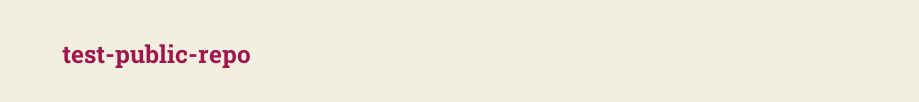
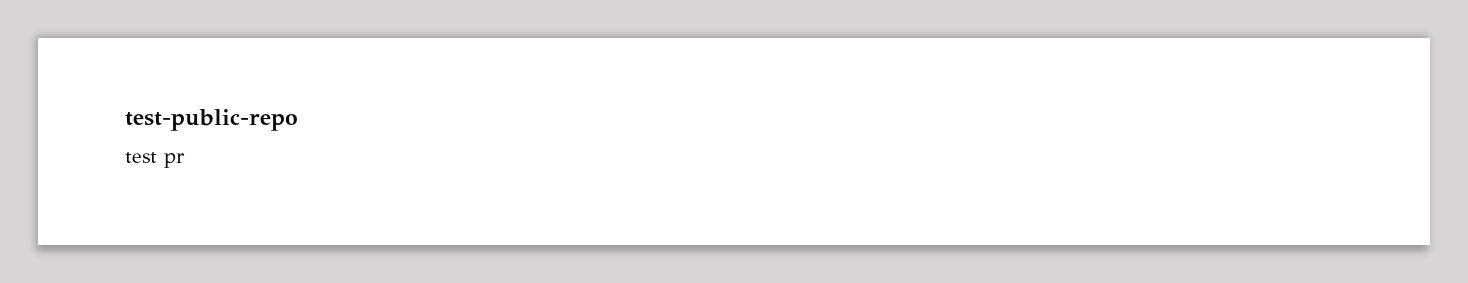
+ test pr

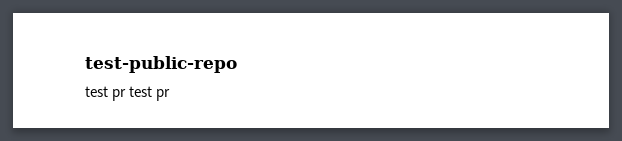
- test pr
+ test pr test pr

